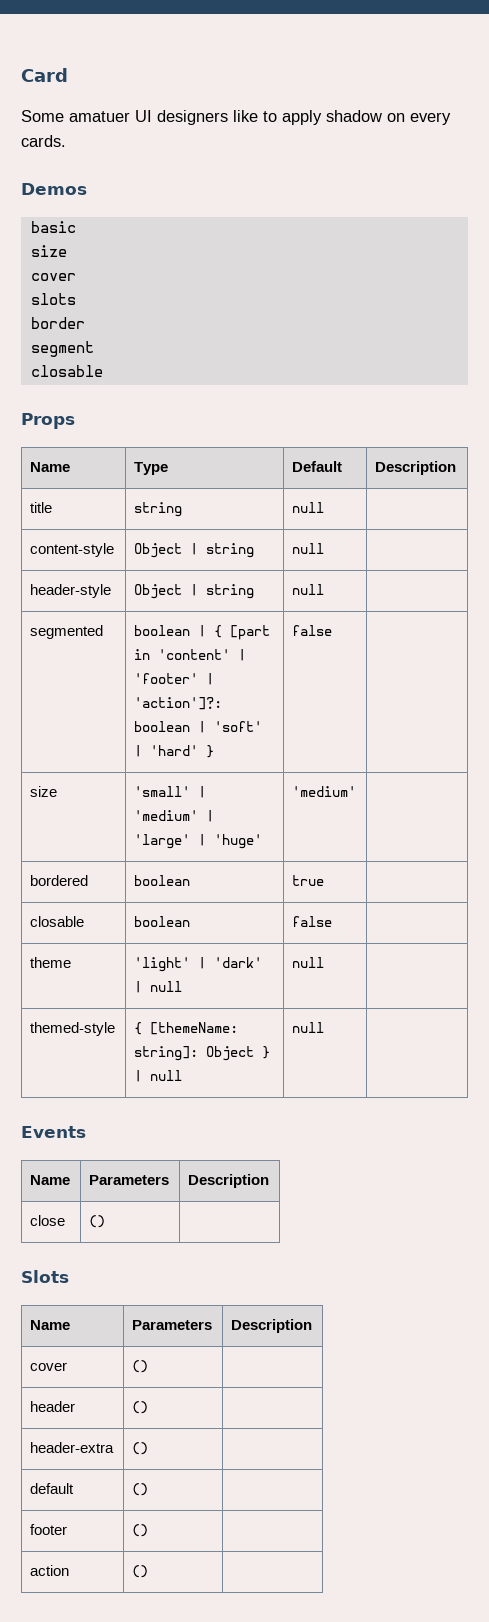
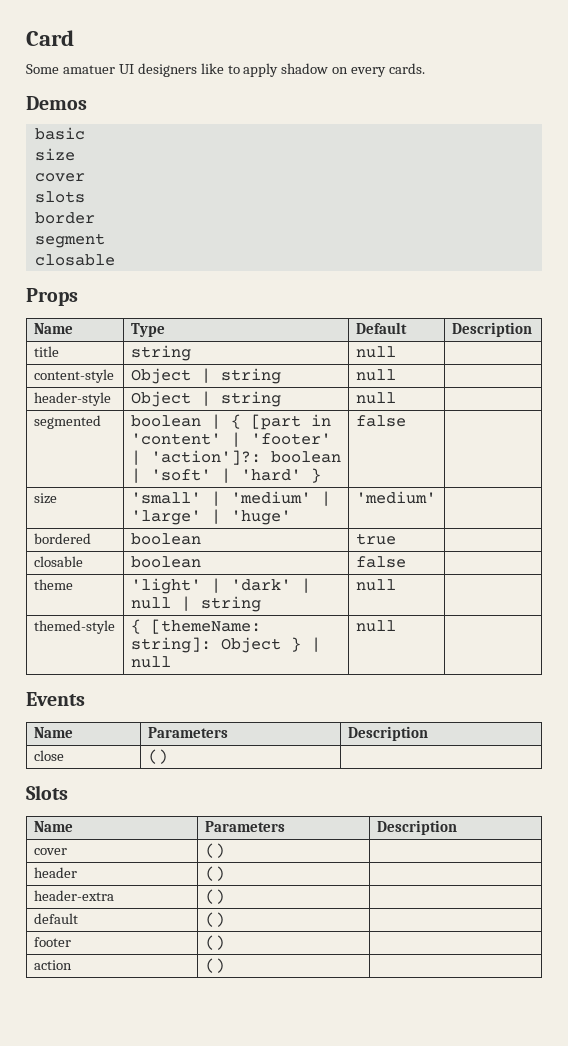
- theme | 'light' | 'dark' | null | null |
+ theme | 'light' | 'dark' | null | string | null |

